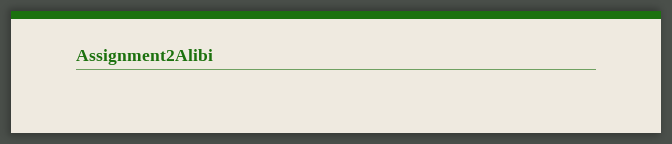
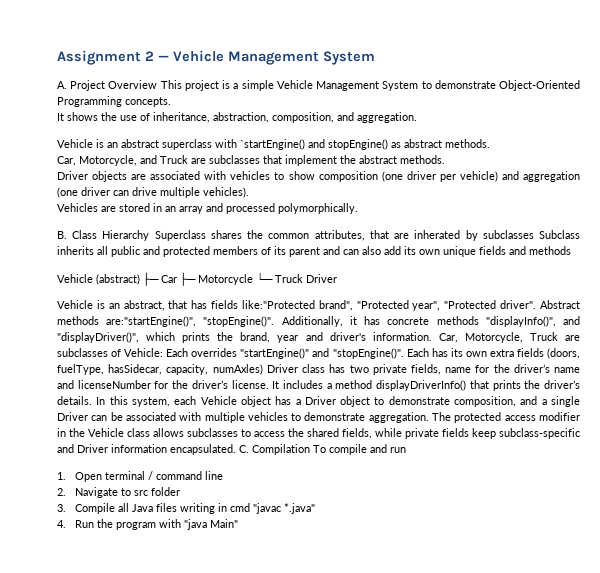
- Assignment2Alibi
+ Assignment 2 — Vehicle Management System
+ A. Project Overview This project is a simple Vehicle Management System to demonstrate Object-Oriented Programming concepts.
+ It shows the use of inheritance, abstraction, composition, and aggregation.
+ Vehicle is an abstract superclass with `startEngine() and stopEngine() as abstract methods.
+ Car, Motorcycle, and Truck are subclasses that implement the abstract methods.
+ Driver objects are associated with vehicles to show composition (one driver per vehicle) and aggregation (one driver can drive multiple vehicles).
+ Vehicles are stored in an array and processed polymorphically.
+ B. Class Hierarchy Superclass shares the common attributes, that are inherated by subclasses Subclass inherits all public and protected members of its parent and can also add its own unique fields and methods
+ Vehicle (abstract) ├─ Car ├─ Motorcycle └─ Truck Driver
+ Vehicle is an abstract, that has fields like:"Protected brand", "Protected year", "Protected driver". Abstract methods are:"startEngine()", "stopEngine()". Additionally, it has concrete methods "displayInfo()", and "displayDriver()", which prints the brand, year and driver's information. Car, Motorcycle, Truck are subclasses of Vehicle: Each overrides "startEngine()" and "stopEngine()". Each has its own extra fields (doors, fuelType, hasSidecar, capacity, numAxles) Driver class has two private fields, name for the driver’s name and licenseNumber for the driver’s license. It includes a method displayDriverInfo() that prints the driver’s details. In this system, each Vehicle object has a Driver object to demonstrate composition, and a single Driver can be associated with multiple vehicles to demonstrate aggregation. The protected access modifier in the Vehicle class allows subclasses to access the shared fields, while private fields keep subclass-specific and Driver information encapsulated. C. Compilation To compile and run
+ 1. Open terminal / command line
+ 2. Navigate to src folder
+ 3. Compile all Java files writing in cmd "javac *.java"
+ 4. Run the program with "java Main"

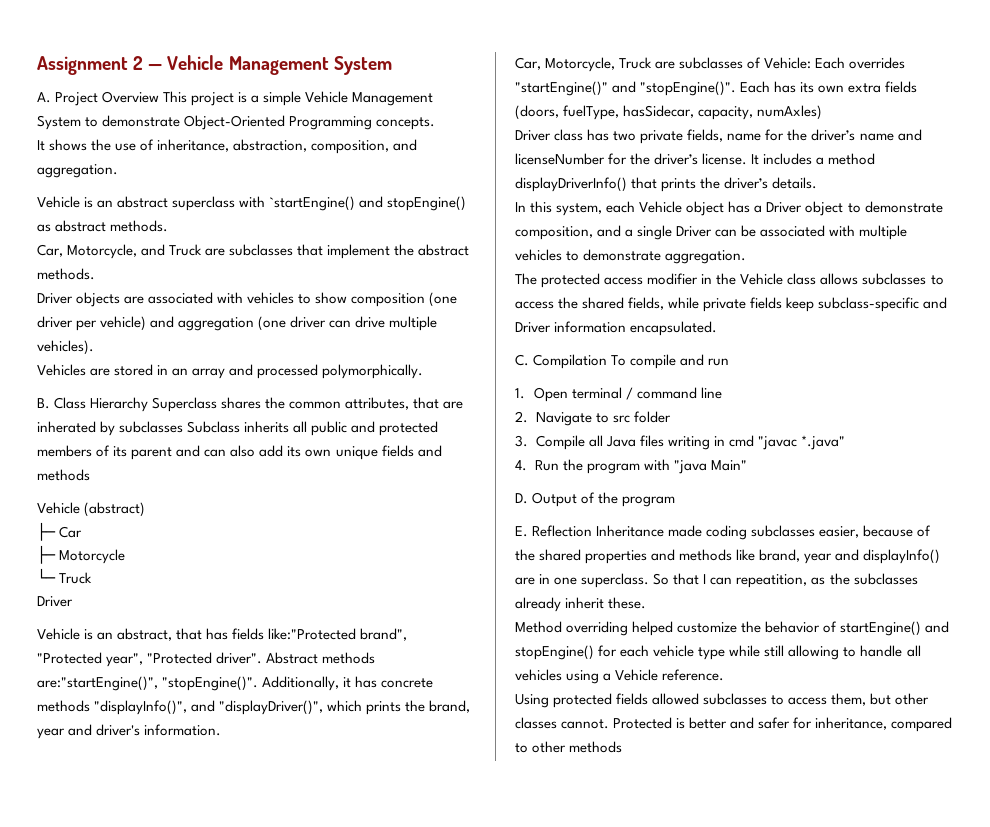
- Vehicle (abstract) ├─ Car ├─ Motorcycle └─ Truck Driver
+ Vehicle (abstract)
+ ├─ Car
+ ├─ Motorcycle
+ └─ Truck
+ Driver
- Additionally, it has concrete methods "displayInfo()", and "displayDriver()", which prints the brand, year and driver's information. Car, Motorcycle, Truck are subclasses of Vehicle: Each overrides "startEngine()" and "stopEngine()".
+ Additionally, it has concrete methods "displayInfo()", and "displayDriver()", which prints the brand, year and driver's information.
+ Car, Motorcycle, Truck are subclasses of Vehicle: Each overrides "startEngine()" and "stopEngine()".
- Each has its own extra fields (doors, fuelType, hasSidecar, capacity, numAxles) Driver class has two private fields, name for the driver’s name and licenseNumber for the driver’s license.
+ Each has its own extra fields (doors, fuelType, hasSidecar, capacity, numAxles)
+ Driver class has two private fields, name for the driver’s name and licenseNumber for the driver’s license.
- It includes a method displayDriverInfo() that prints the driver’s details. In this system, each Vehicle object has a Driver object to demonstrate composition, and a single Driver can be associated with multiple vehicles to demonstrate aggregation. The protected access modifier in the Vehicle class allows subclasses to access the shared fields, while private fields keep subclass-specific and Driver information encapsulated. C. Compilation To compile and run
+ It includes a method displayDriverInfo() that prints the driver’s details.
+ In this system, each Vehicle object has a Driver object to demonstrate composition, and a single Driver can be associated with multiple vehicles to demonstrate aggregation.
+ The protected access modifier in the Vehicle class allows subclasses to access the shared fields, while private fields keep subclass-specific and Driver information encapsulated.
+ C. Compilation To compile and run
+ D. Output of the program
+ E. Reflection Inheritance made coding subclasses easier, because of the shared properties and methods like brand, year and displayInfo() are in one superclass. So that I can repeatition, as the subclasses already inherit these.
+ Method overriding helped customize the behavior of startEngine() and stopEngine() for each vehicle type while still allowing to handle all vehicles using a Vehicle reference.
+ Using protected fields allowed subclasses to access them, but other classes cannot. Protected is better and safer for inheritance, compared to other methods

